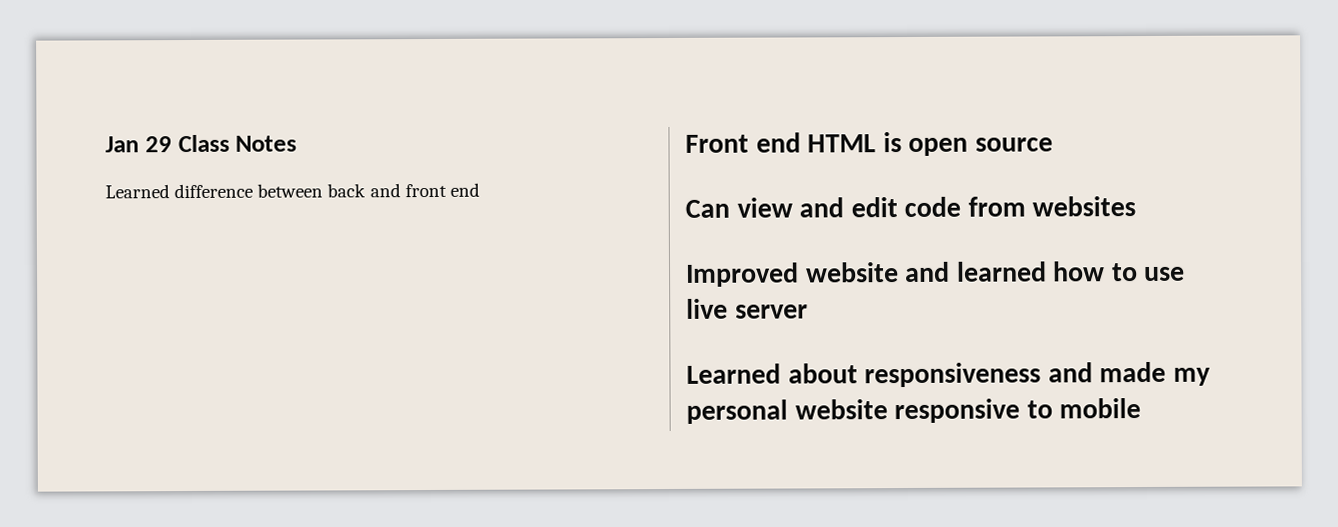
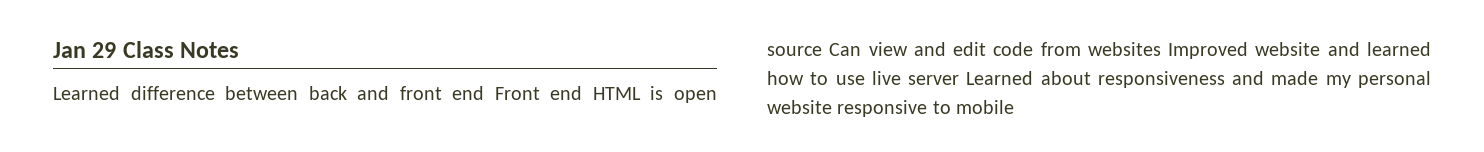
- Learned difference between back and front end
- Front end HTML is open source
- Can view and edit code from websites
- Improved website and learned how to use live server
- Learned about responsiveness and made my personal website responsive to mobile
+ Learned difference between back and front end Front end HTML is open source Can view and edit code from websites Improved website and learned how to use live server Learned about responsiveness and made my personal website responsive to mobile

